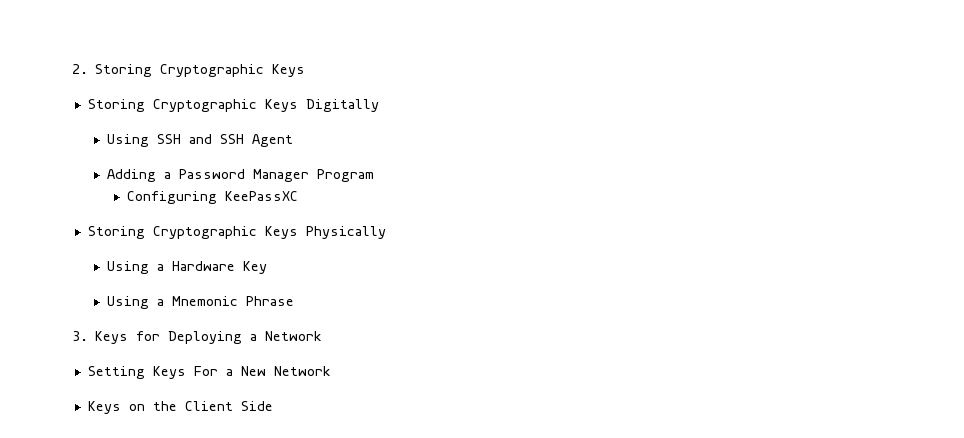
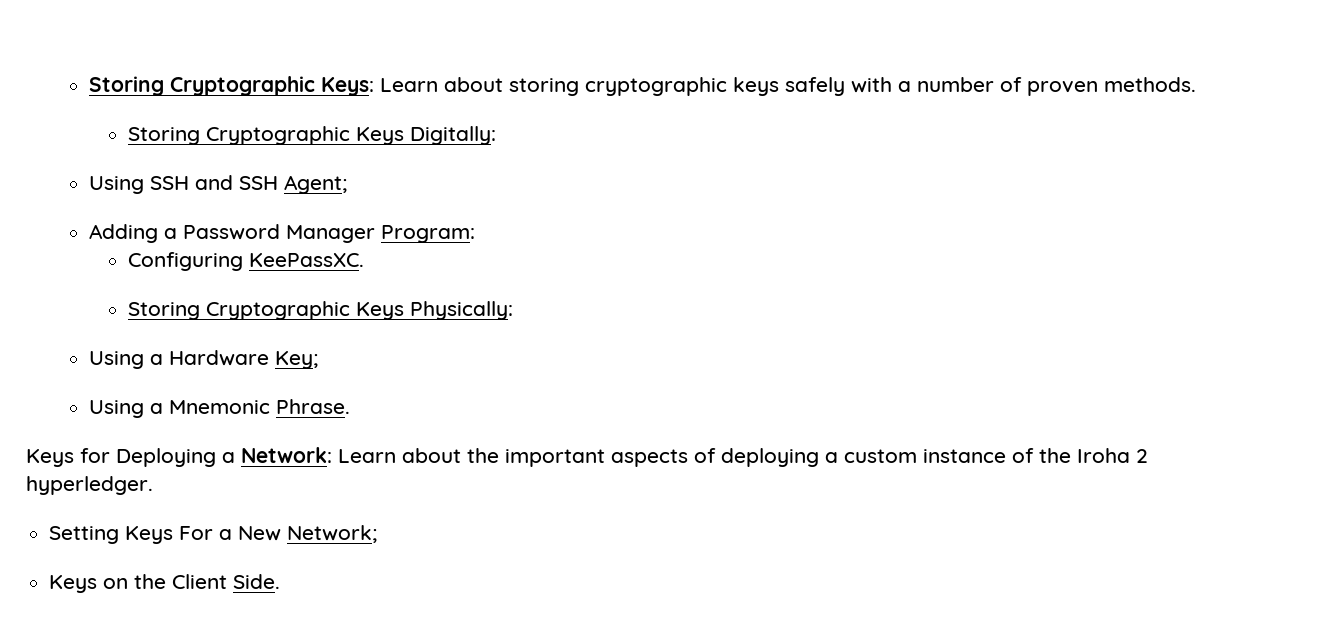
- 2. Storing Cryptographic Keys
- Storing Cryptographic Keys Digitally
+ Storing Cryptographic Keys: Learn about storing cryptographic keys safely with a number of proven methods.
+ Storing Cryptographic Keys Digitally:
- Using SSH and SSH Agent
+ Using SSH and SSH Agent;
- Adding a Password Manager Program
+ Adding a Password Manager Program:
- Configuring KeePassXC
- Storing Cryptographic Keys Physically
+ Configuring KeePassXC.
+ Storing Cryptographic Keys Physically:
- Using a Hardware Key
+ Using a Hardware Key;
- Using a Mnemonic Phrase
- 3. Keys for Deploying a Network
+ Using a Mnemonic Phrase.
+ Keys for Deploying a Network: Learn about the important aspects of deploying a custom instance of the Iroha 2 hyperledger.
- Setting Keys For a New Network
+ Setting Keys For a New Network;
- Keys on the Client Side
+ Keys on the Client Side.

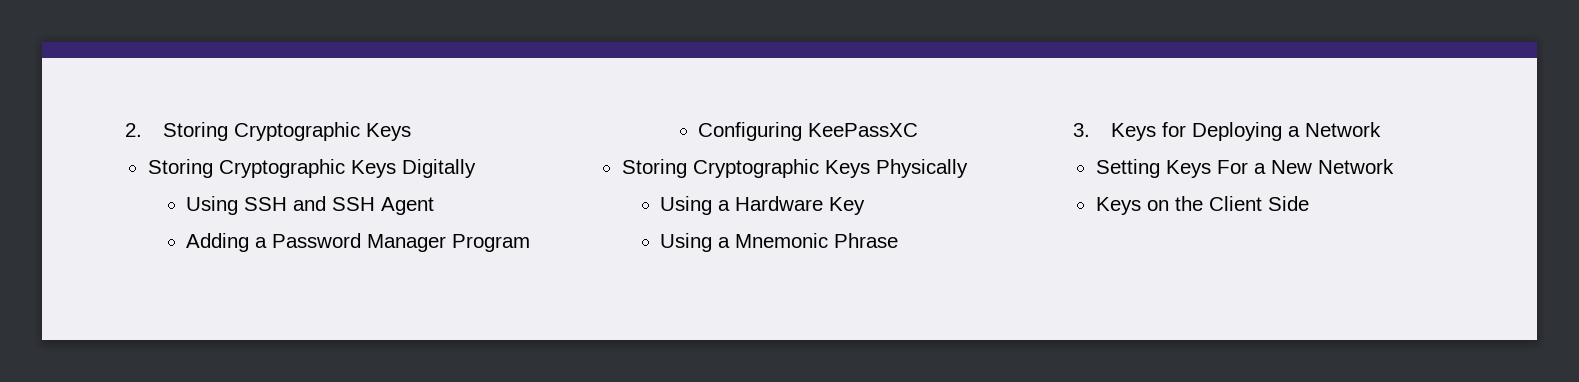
- Storing Cryptographic Keys: Learn about storing cryptographic keys safely with a number of proven methods.
- Storing Cryptographic Keys Digitally:
+ 2. Storing Cryptographic Keys
+ Storing Cryptographic Keys Digitally
- Using SSH and SSH Agent;
+ Using SSH and SSH Agent
- Adding a Password Manager Program:
+ Adding a Password Manager Program
- Configuring KeePassXC.
- Storing Cryptographic Keys Physically:
+ Configuring KeePassXC
+ Storing Cryptographic Keys Physically
- Using a Hardware Key;
+ Using a Hardware Key
- Using a Mnemonic Phrase.
- Keys for Deploying a Network: Learn about the important aspects of deploying a custom instance of the Iroha 2 hyperledger.
+ Using a Mnemonic Phrase
+ 3. Keys for Deploying a Network
- Setting Keys For a New Network;
+ Setting Keys For a New Network
- Keys on the Client Side.
+ Keys on the Client Side

